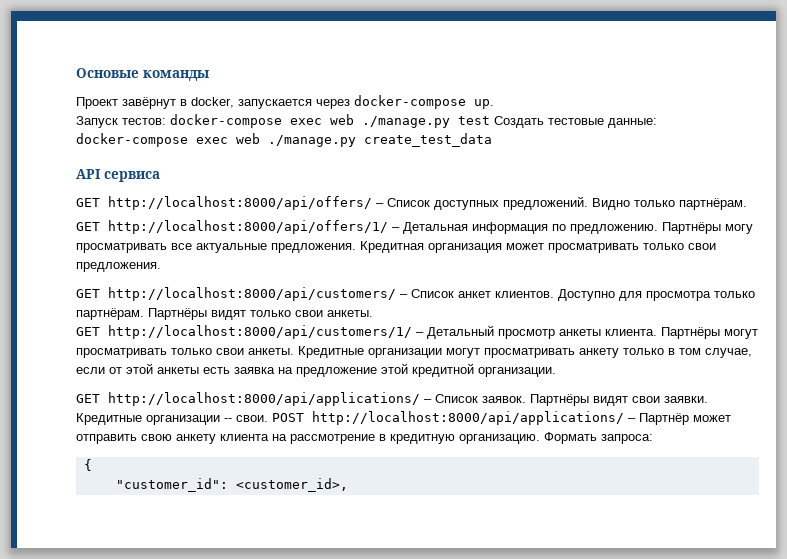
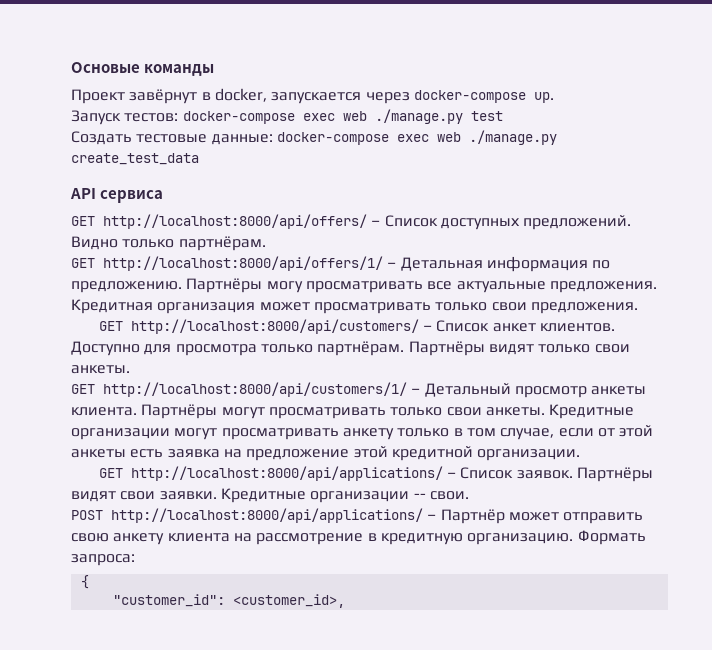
- Запуск тестов: docker-compose exec web ./manage.py test Создать тестовые данные: docker-compose exec web ./manage.py create_test_data
+ Запуск тестов: docker-compose exec web ./manage.py test
+ Создать тестовые данные: docker-compose exec web ./manage.py create_test_data
- Кредитные организации -- свои. POST http://localhost:8000/api/applications/ – Партнёр может отправить свою анкету клиента на рассмотрение в кредитную организацию.
+ Кредитные организации -- свои.
+ POST http://localhost:8000/api/applications/ – Партнёр может отправить свою анкету клиента на рассмотрение в кредитную организацию.

